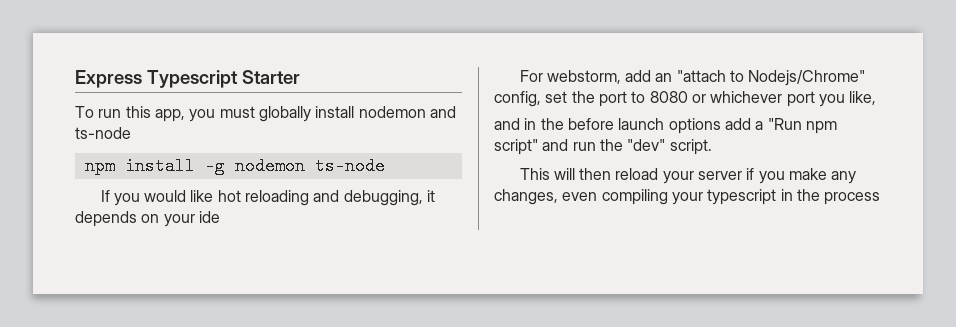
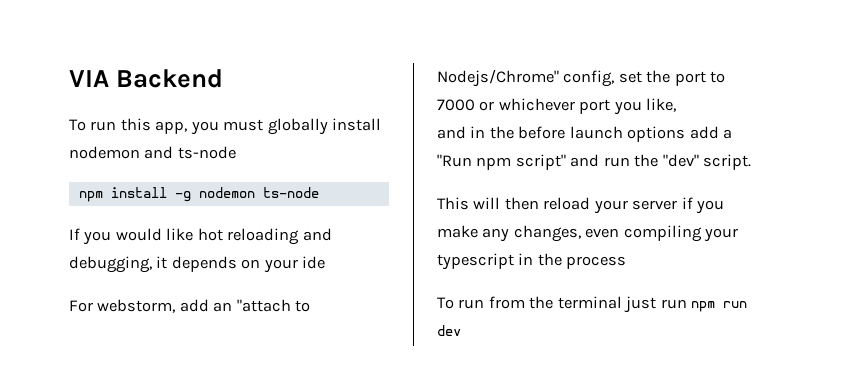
- Express Typescript Starter
+ VIA Backend
- For webstorm, add an "attach to Nodejs/Chrome" config, set the port to 8080 or whichever port you like,
+ For webstorm, add an "attach to Nodejs/Chrome" config, set the port to 7000 or whichever port you like,
+ To run from the terminal just run npm run dev

